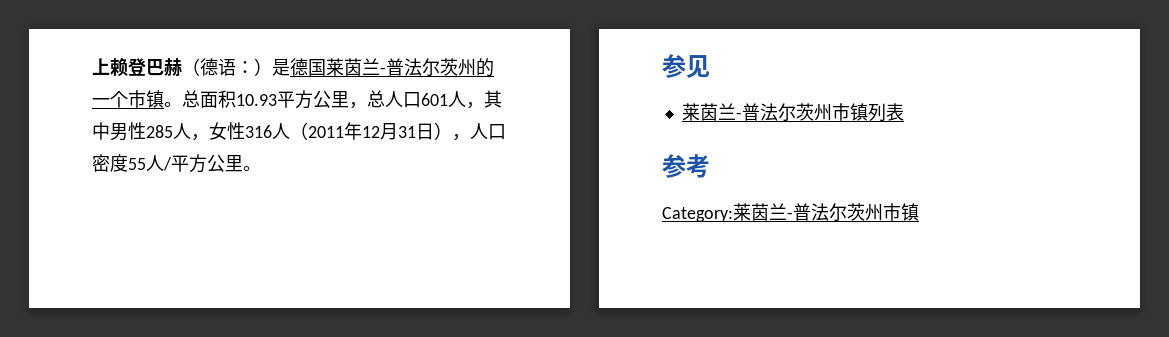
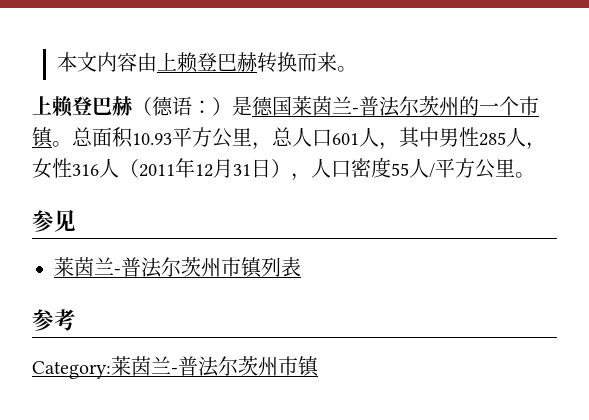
+ 本文内容由上赖登巴赫转换而来。

